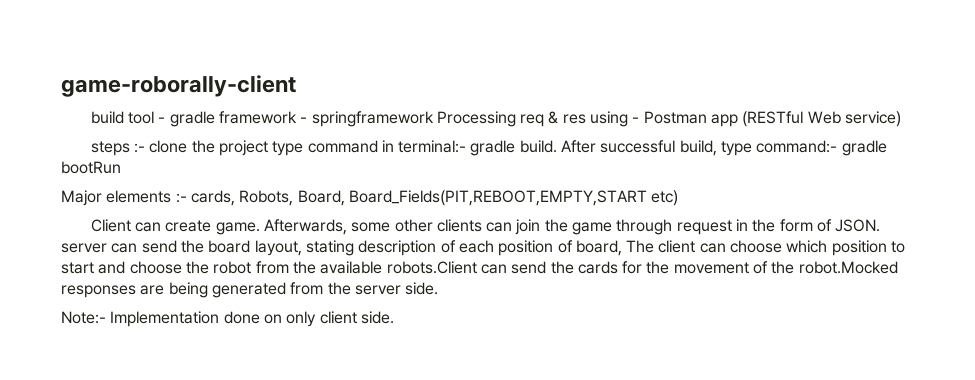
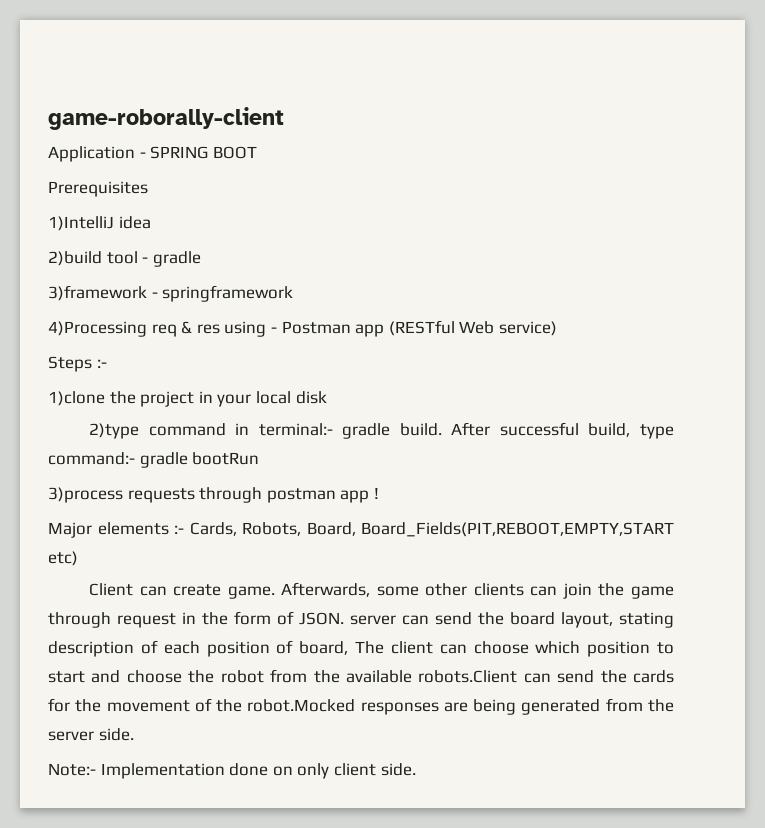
- build tool - gradle framework - springframework Processing req & res using - Postman app (RESTful Web service)
+ Application - SPRING BOOT
+ Prerequisites
+ 1)IntelliJ idea
+ 2)build tool - gradle
+ 3)framework - springframework
+ 4)Processing req & res using - Postman app (RESTful Web service)
- steps :- clone the project type command in terminal:- gradle build.
+ Steps :-
+ 1)clone the project in your local disk
+ 2)type command in terminal:- gradle build.
+ 3)process requests through postman app !
- Major elements :- cards, Robots, Board, Board_Fields(PIT,REBOOT,EMPTY,START etc)
+ Major elements :- Cards, Robots, Board, Board_Fields(PIT,REBOOT,EMPTY,START etc)

